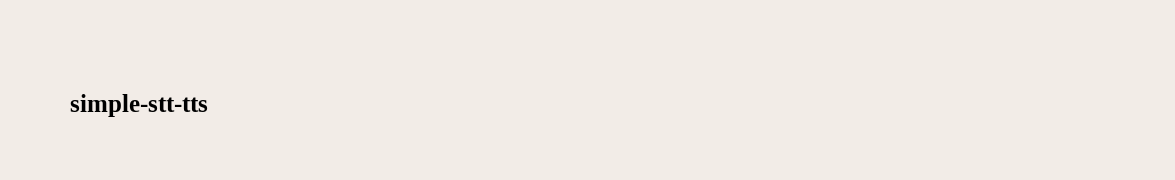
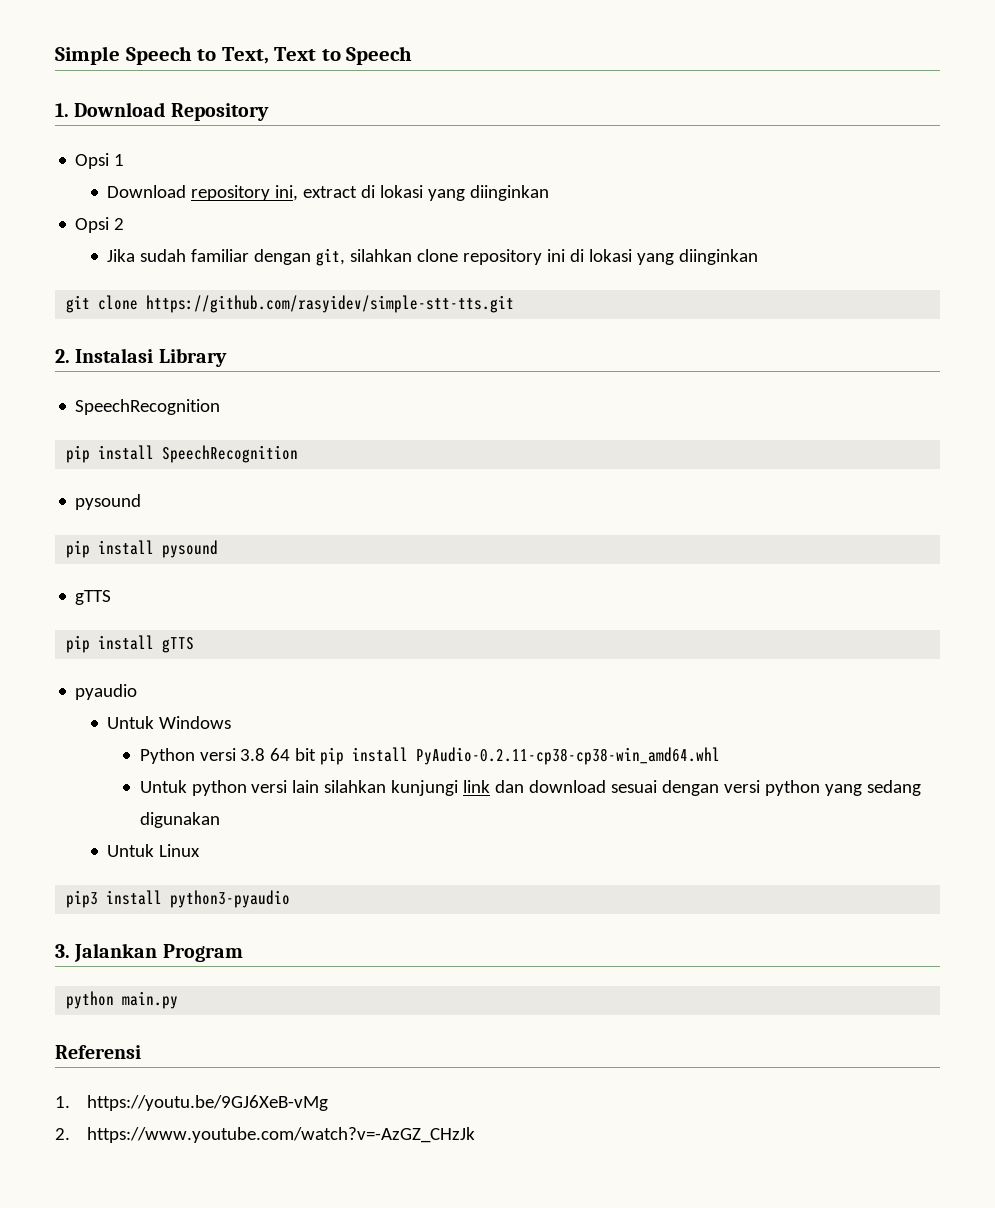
- simple-stt-tts
+ Simple Speech to Text, Text to Speech
+ 1. Download Repository
+ Opsi 1
+ Download repository ini, extract di lokasi yang diinginkan
+ Opsi 2
+ Jika sudah familiar dengan git, silahkan clone repository ini di lokasi yang diinginkan
+ git clone https://github.com/rasyidev/simple-stt-tts.git
+ 2. Instalasi Library
+ SpeechRecognition
+ pip install SpeechRecognition
+ pysound
+ pip install pysound
+ gTTS
+ pip install gTTS
+ pyaudio
+ Untuk Windows
+ Python versi 3.8 64 bit pip install PyAudio-0.2.11-cp38-cp38-win_amd64.whl
+ Untuk python versi lain silahkan kunjungi link dan download sesuai dengan versi python yang sedang digunakan
+ Untuk Linux
+ pip3 install python3-pyaudio
+ 3. Jalankan Program
+ python main.py
+ Referensi
+ 1. https://youtu.be/9GJ6XeB-vMg
+ 2. https://www.youtube.com/watch?v=-AzGZ_CHzJk

